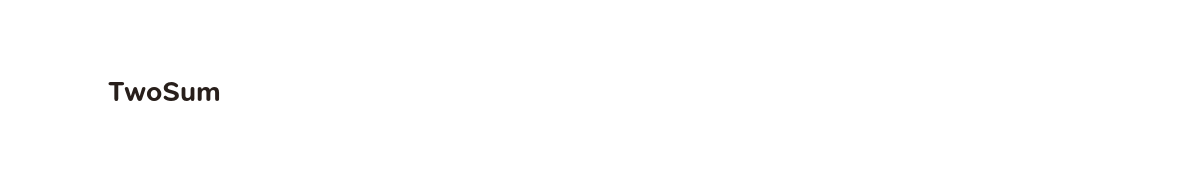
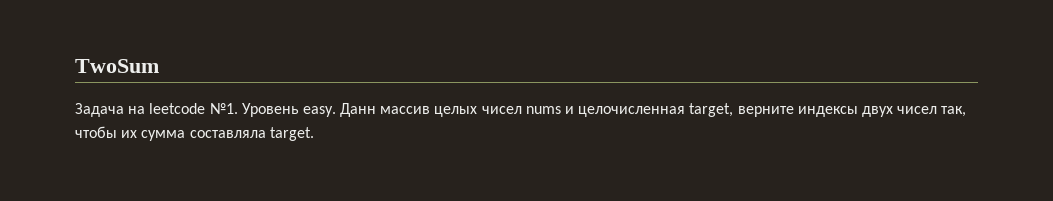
+ Задача на leetcode №1. Уровень easy. Данн массив целых чисел nums и целочисленная target, верните индексы двух чисел так, чтобы их сумма составляла target.

